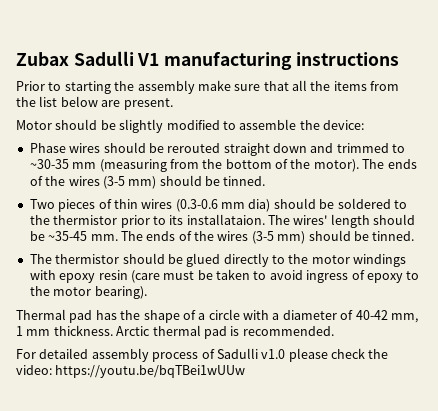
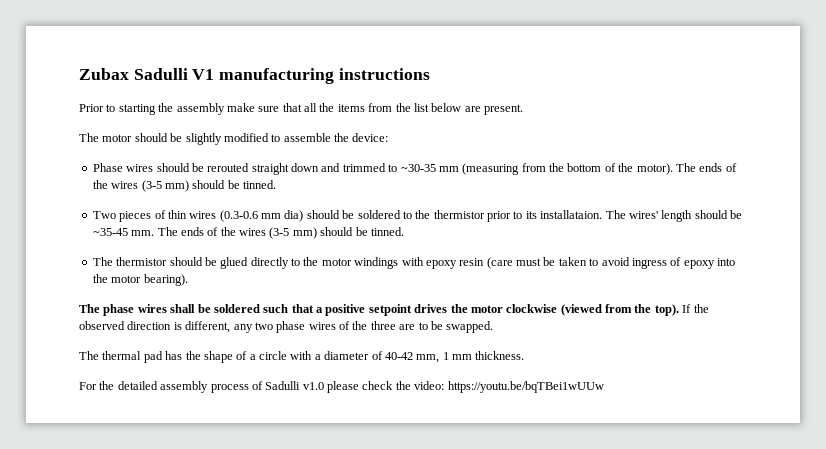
- Motor should be slightly modified to assemble the device:
+ The motor should be slightly modified to assemble the device:
- The thermistor should be glued directly to the motor windings with epoxy resin (care must be taken to avoid ingress of epoxy to the motor bearing).
+ The thermistor should be glued directly to the motor windings with epoxy resin (care must be taken to avoid ingress of epoxy into the motor bearing).
- Thermal pad has the shape of a circle with a diameter of 40-42 mm, 1 mm thickness. Arctic thermal pad is recommended.
+ The phase wires shall be soldered such that a positive setpoint drives the motor clockwise (viewed from the top). If the observed direction is different, any two phase wires of the three are to be swapped.
+ The thermal pad has the shape of a circle with a diameter of 40-42 mm, 1 mm thickness.
- For detailed assembly process of Sadulli v1.0 please check the video: https://youtu.be/bqTBei1wUUw
+ For the detailed assembly process of Sadulli v1.0 please check the video: https://youtu.be/bqTBei1wUUw

